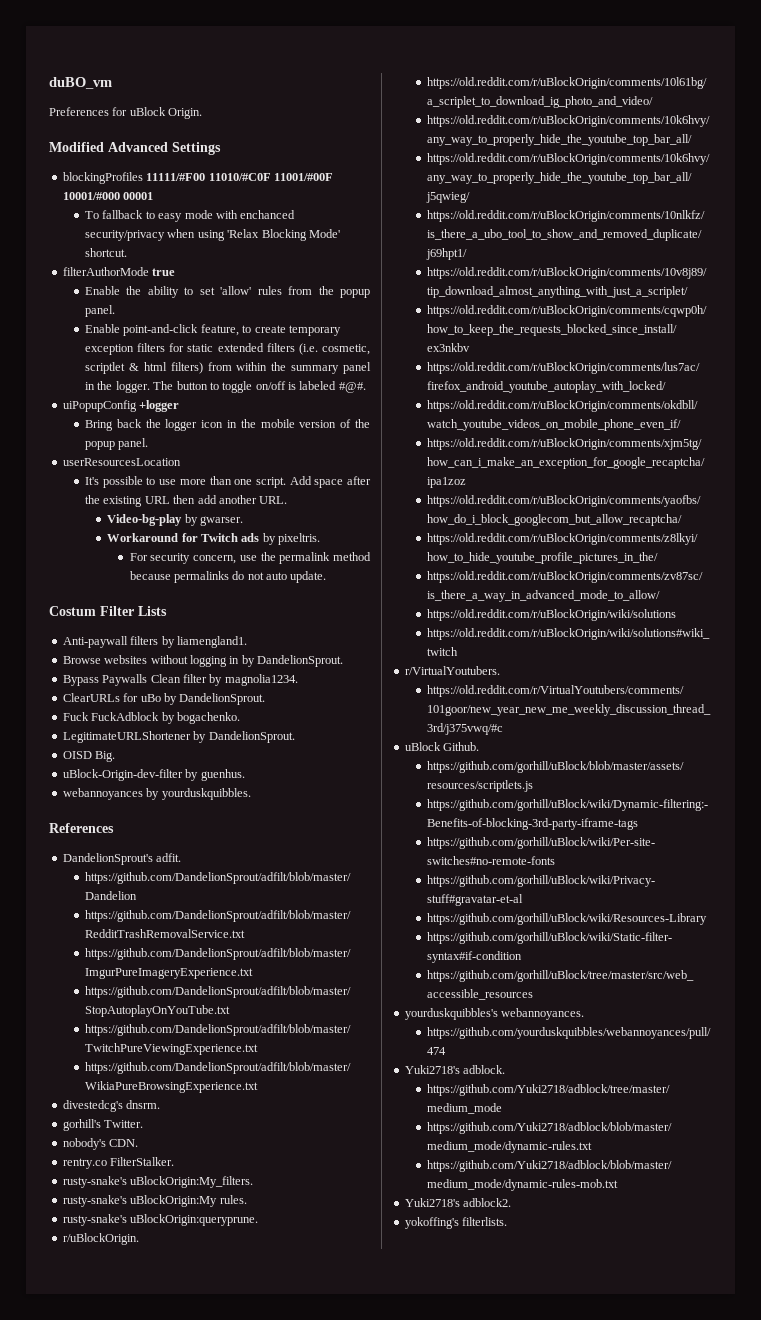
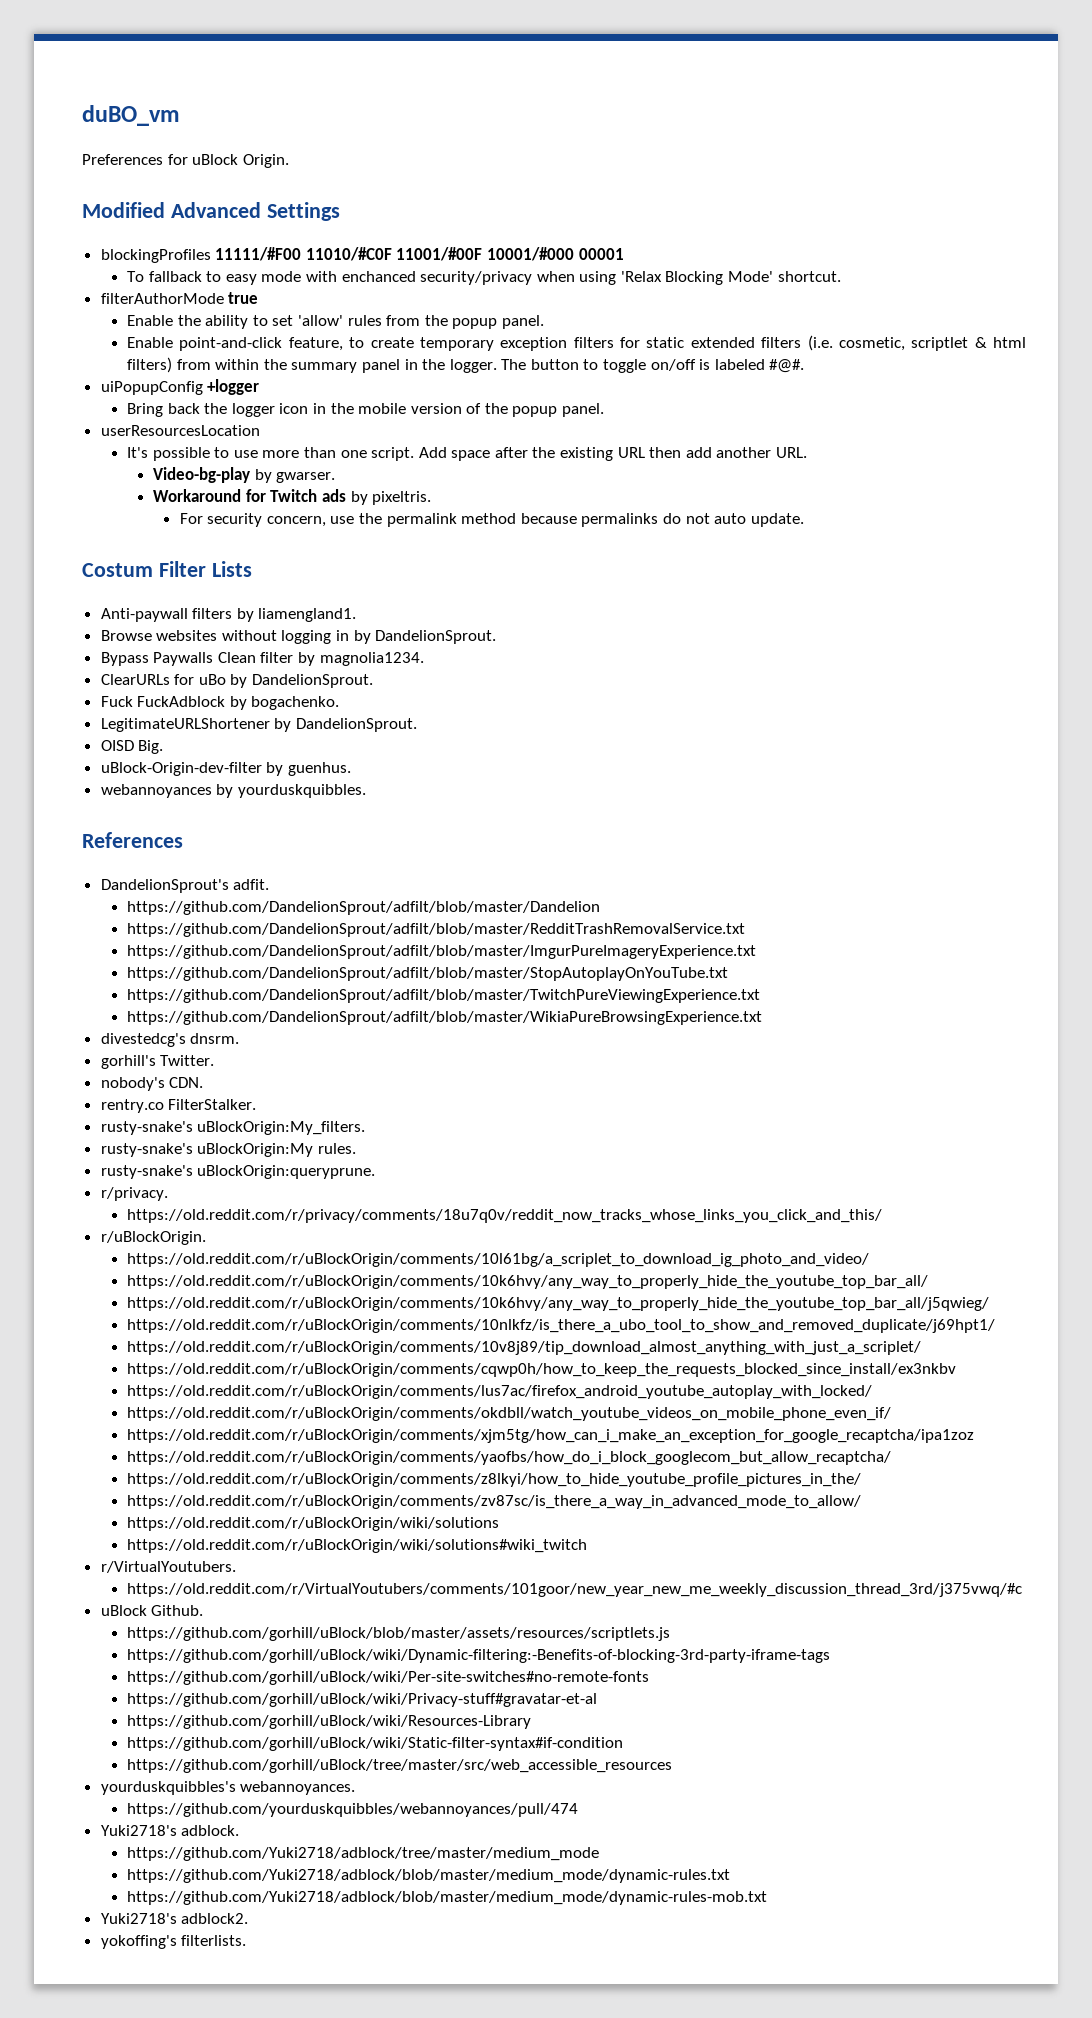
+ r/privacy.
+ https://old.reddit.com/r/privacy/comments/18u7q0v/reddit_now_tracks_whose_links_you_click_and_this/

